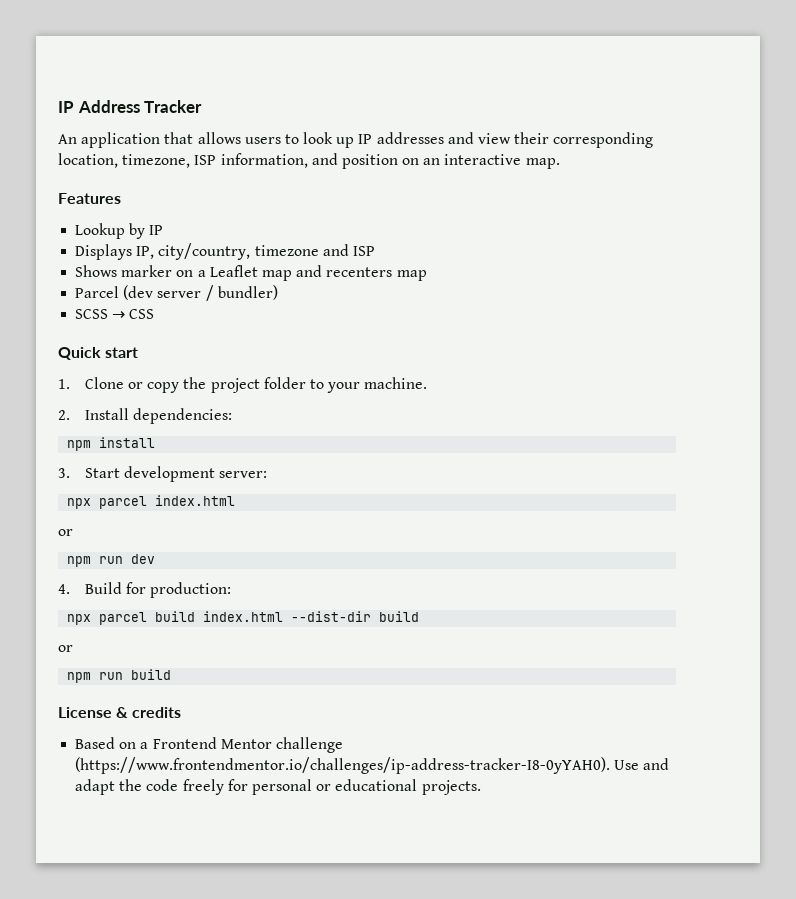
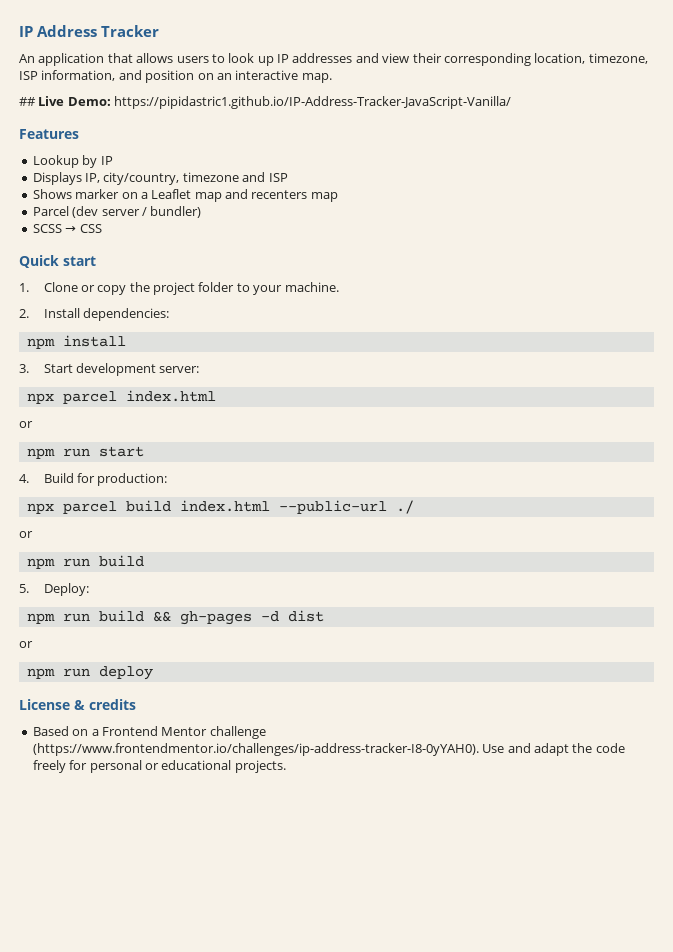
+ ## Live Demo: https://pipidastric1.github.io/IP-Address-Tracker-JavaScript-Vanilla/
- npm run dev
+ npm run start
- npx parcel build index.html --dist-dir build
+ npx parcel build index.html --public-url ./
+ 5. Deploy:
+ npm run build && gh-pages -d dist
+ or
+ npm run deploy

